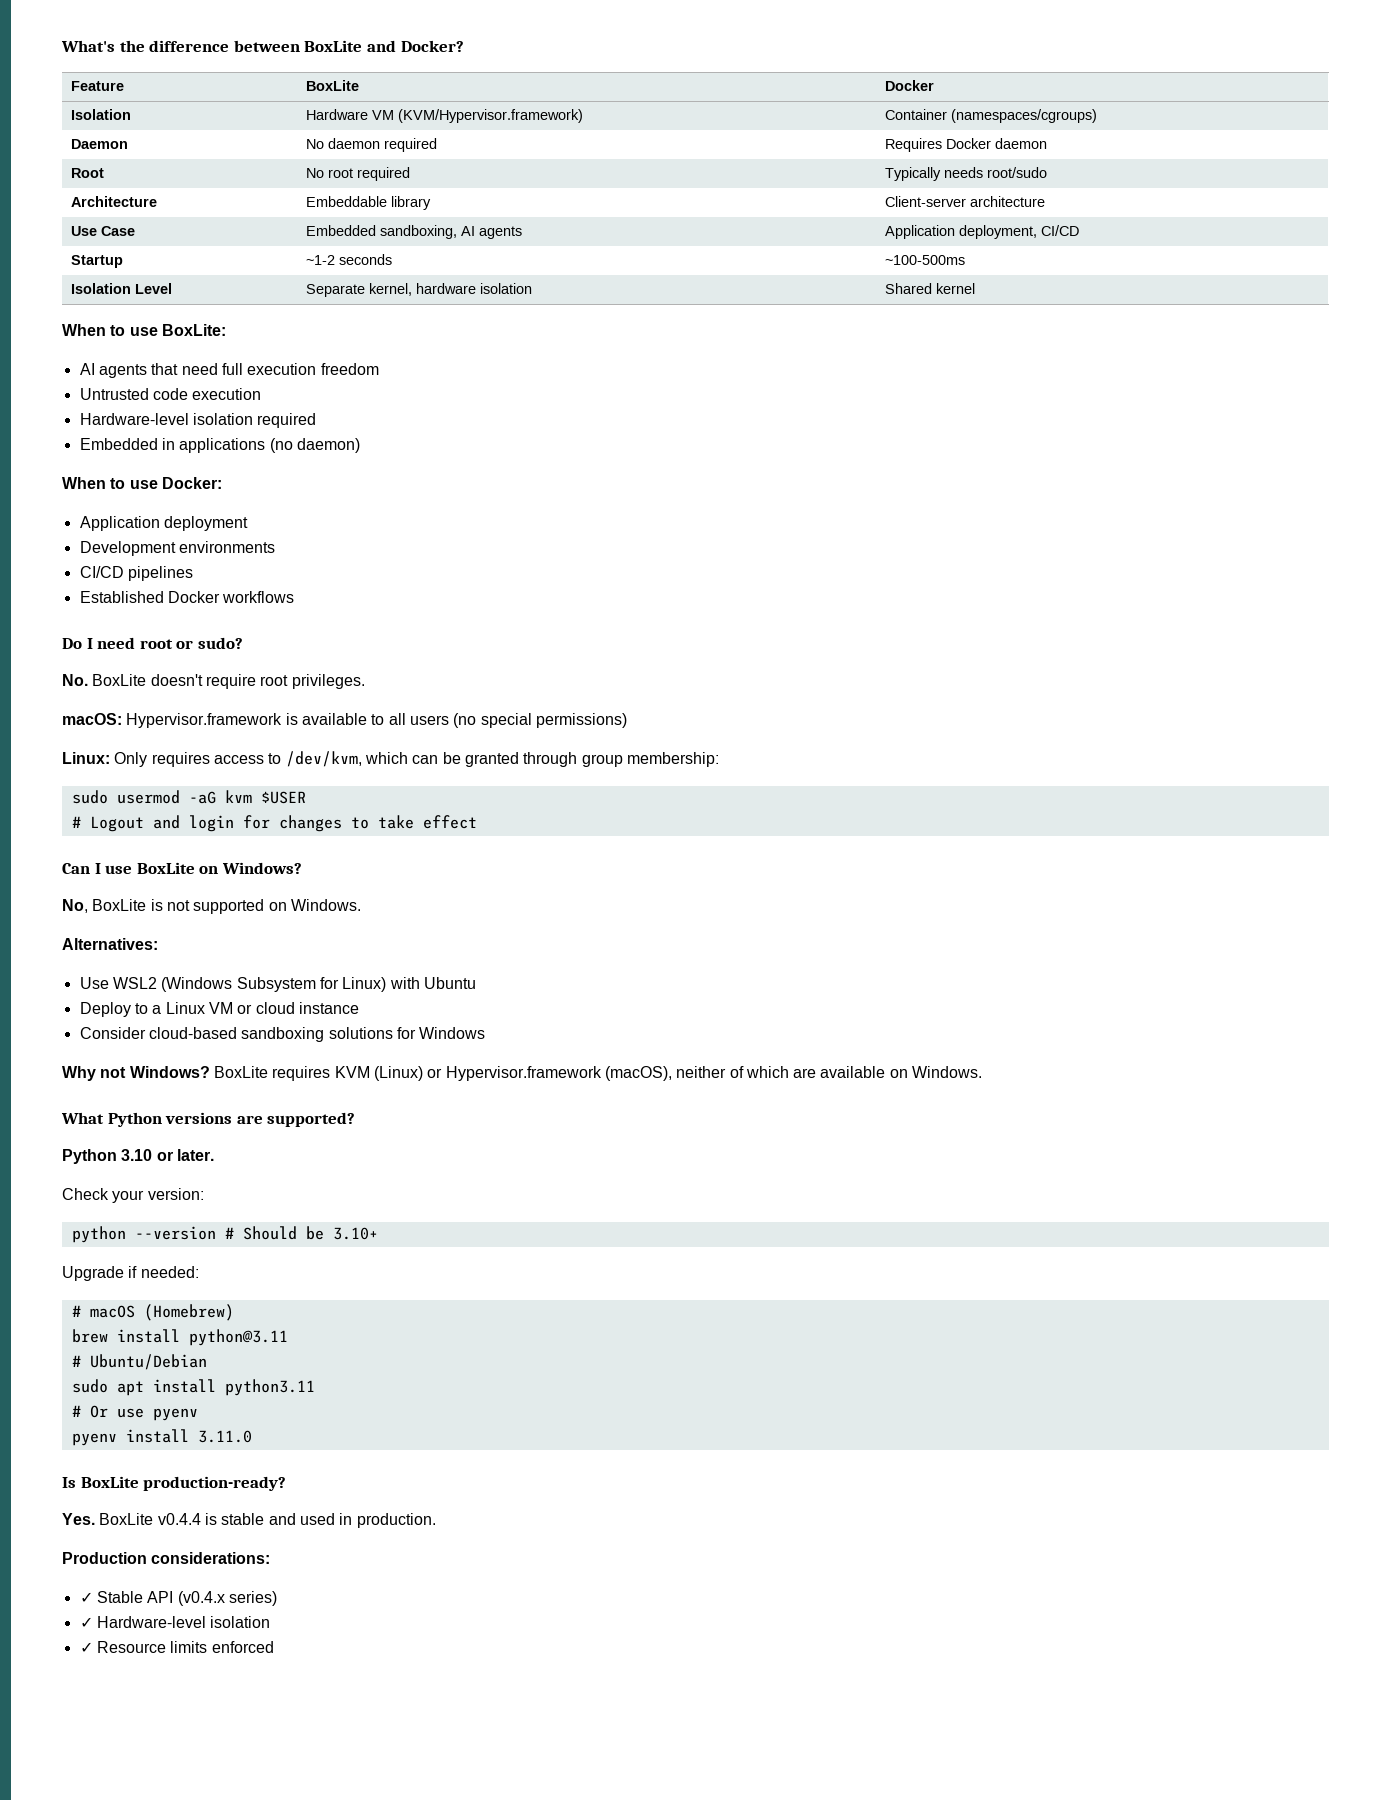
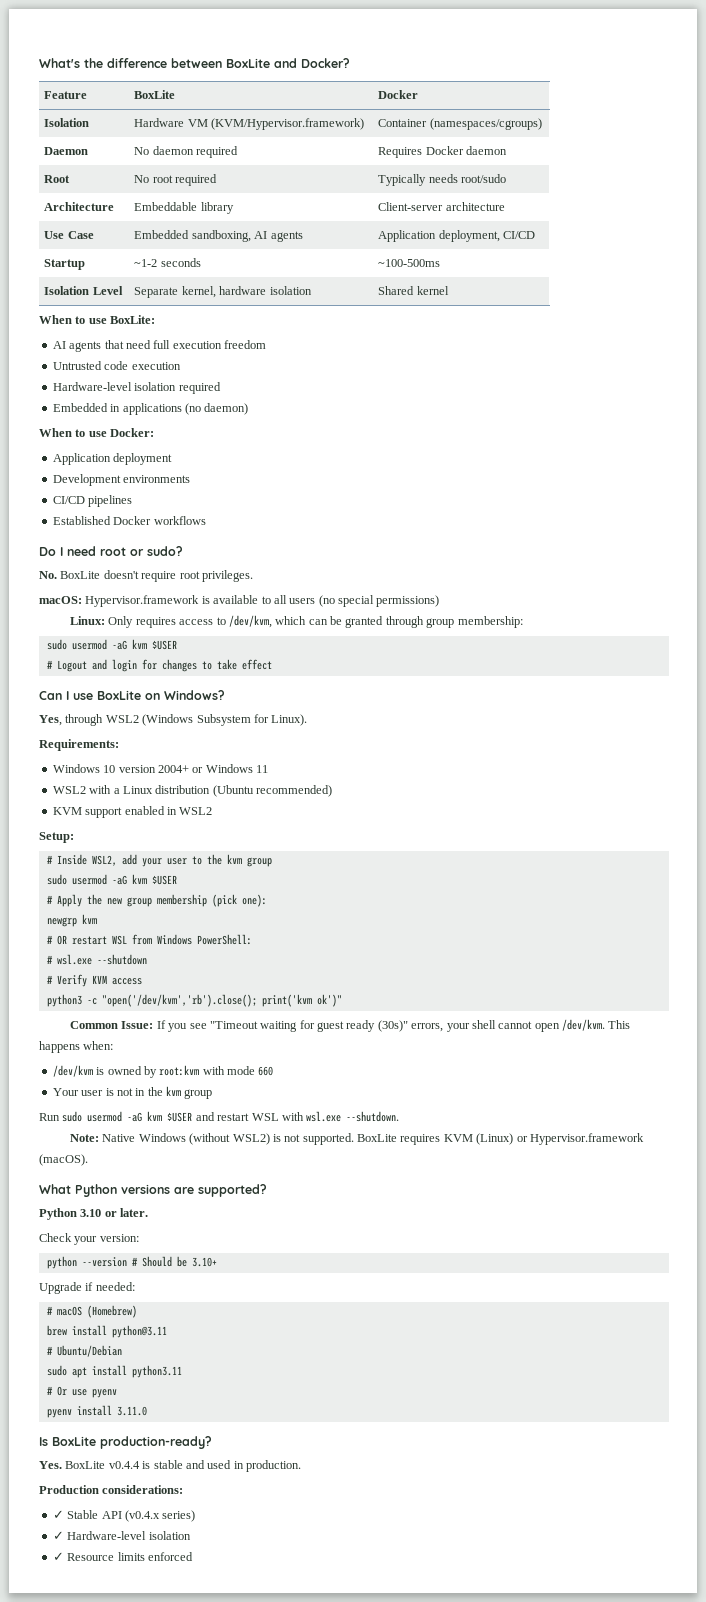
- No, BoxLite is not supported on Windows.
- Alternatives:
- Use WSL2 (Windows Subsystem for Linux) with Ubuntu
- Deploy to a Linux VM or cloud instance
- Consider cloud-based sandboxing solutions for Windows
- Why not Windows?
+ Yes, through WSL2 (Windows Subsystem for Linux).
+ Requirements:
+ Windows 10 version 2004+ or Windows 11
+ WSL2 with a Linux distribution (Ubuntu recommended)
+ KVM support enabled in WSL2
+ Setup:
+ # Inside WSL2, add your user to the kvm group
+ sudo usermod -aG kvm $USER
+ # Apply the new group membership (pick one):
+ newgrp kvm
+ # OR restart WSL from Windows PowerShell:
+ # wsl.exe --shutdown
+ # Verify KVM access
+ python3 -c "open('/dev/kvm','rb').close(); print('kvm ok')"
+ Common Issue: If you see "Timeout waiting for guest ready (30s)" errors, your shell cannot open /dev/kvm. This happens when:
+ /dev/kvm is owned by root:kvm with mode 660
+ Your user is not in the kvm group
+ Run sudo usermod -aG kvm $USER and restart WSL with wsl.exe --shutdown.
+ Note: Native Windows (without WSL2) is not supported.
- BoxLite requires KVM (Linux) or Hypervisor.framework (macOS), neither of which are available on Windows.
+ BoxLite requires KVM (Linux) or Hypervisor.framework (macOS).

